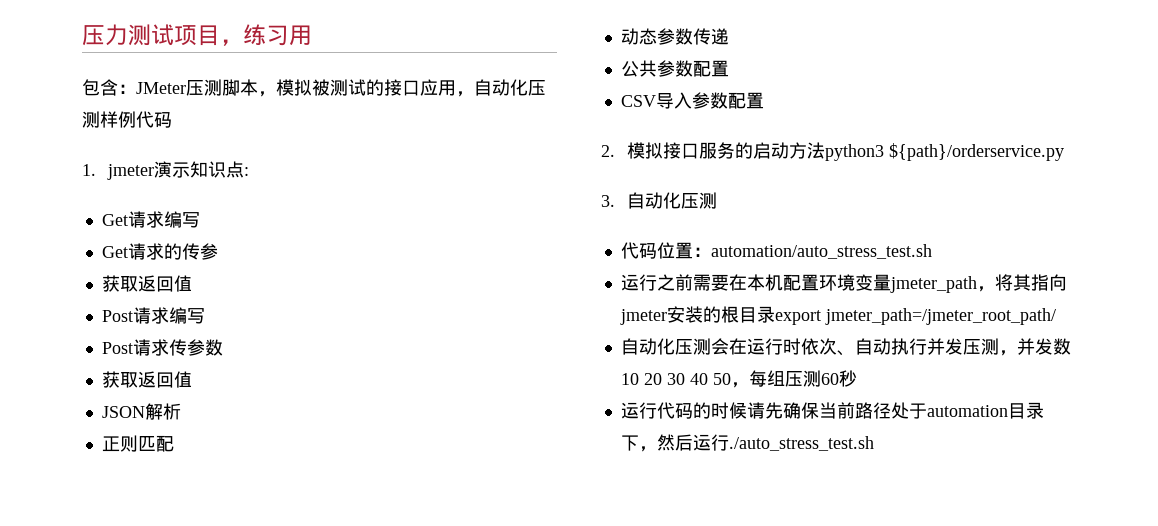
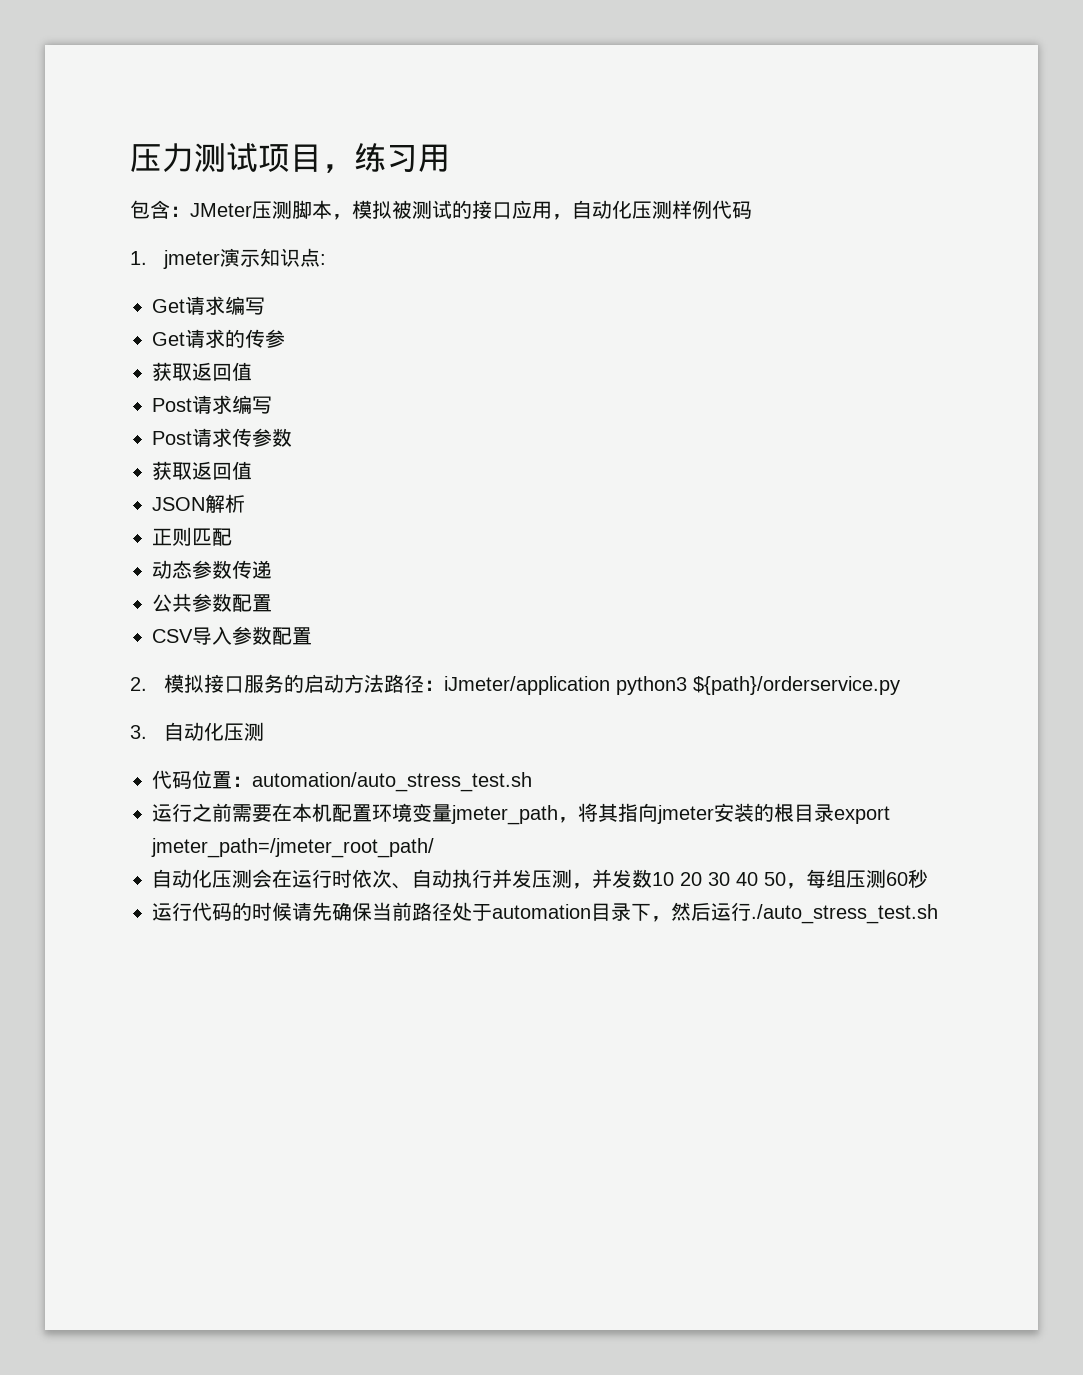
- 2.模拟接口服务的启动方法python3 ${path}/orderservice.py
+ 2.模拟接口服务的启动方法路径：iJmeter/application python3 ${path}/orderservice.py

